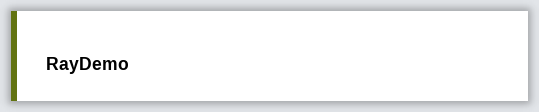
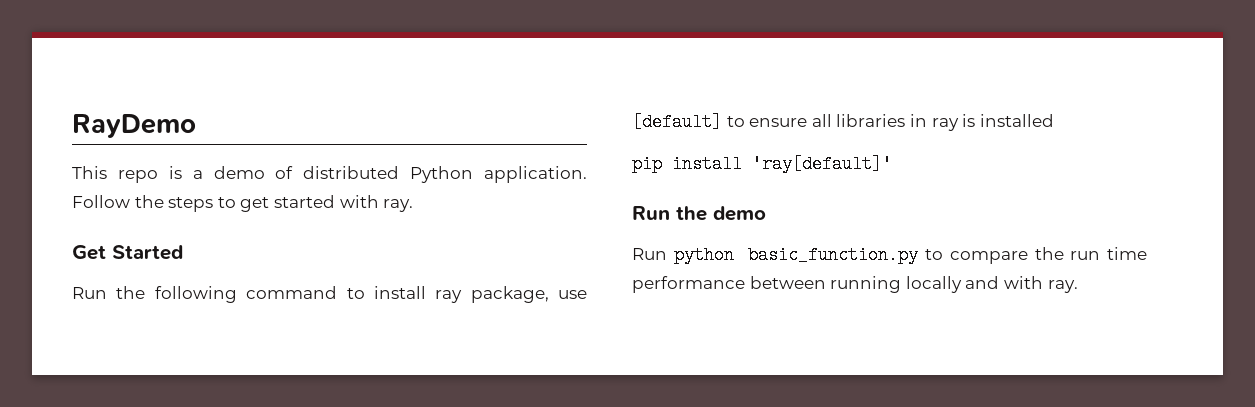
+ This repo is a demo of distributed Python application. Follow the steps to get started with ray.
+ Get Started
+ Run the following command to install ray package, use [default] to ensure all libraries in ray is installed
+ pip install 'ray[default]'
+ Run the demo
+ Run python basic_function.py to compare the run time performance between running locally and with ray.

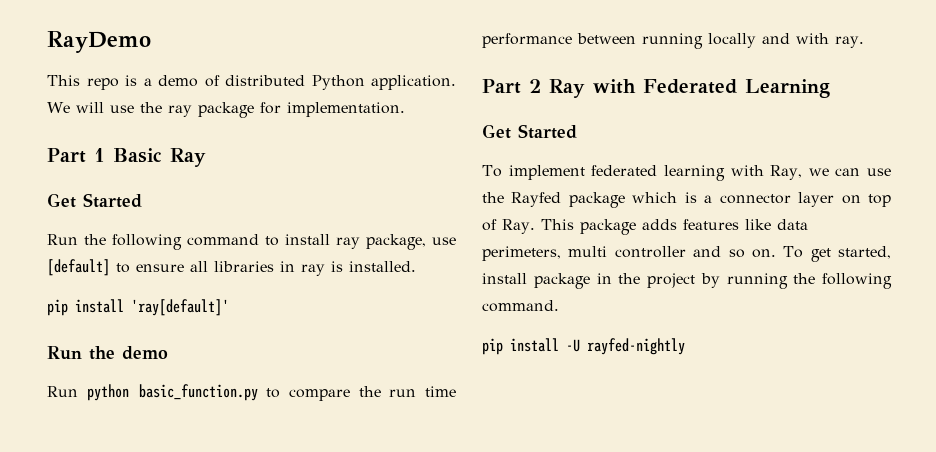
- Follow the steps to get started with ray.
+ We will use the ray package for implementation.
+ Part 1 Basic Ray
- Run the following command to install ray package, use [default] to ensure all libraries in ray is installed
+ Run the following command to install ray package, use [default] to ensure all libraries in ray is installed.
+ Part 2 Ray with Federated Learning
+ Get Started
+ To implement federated learning with Ray, we can use the Rayfed package which is a connector layer on top of Ray. This package adds features like data perimeters, multi controller and so on. To get started, install package in the project by running the following command.
+ pip install -U rayfed-nightly

